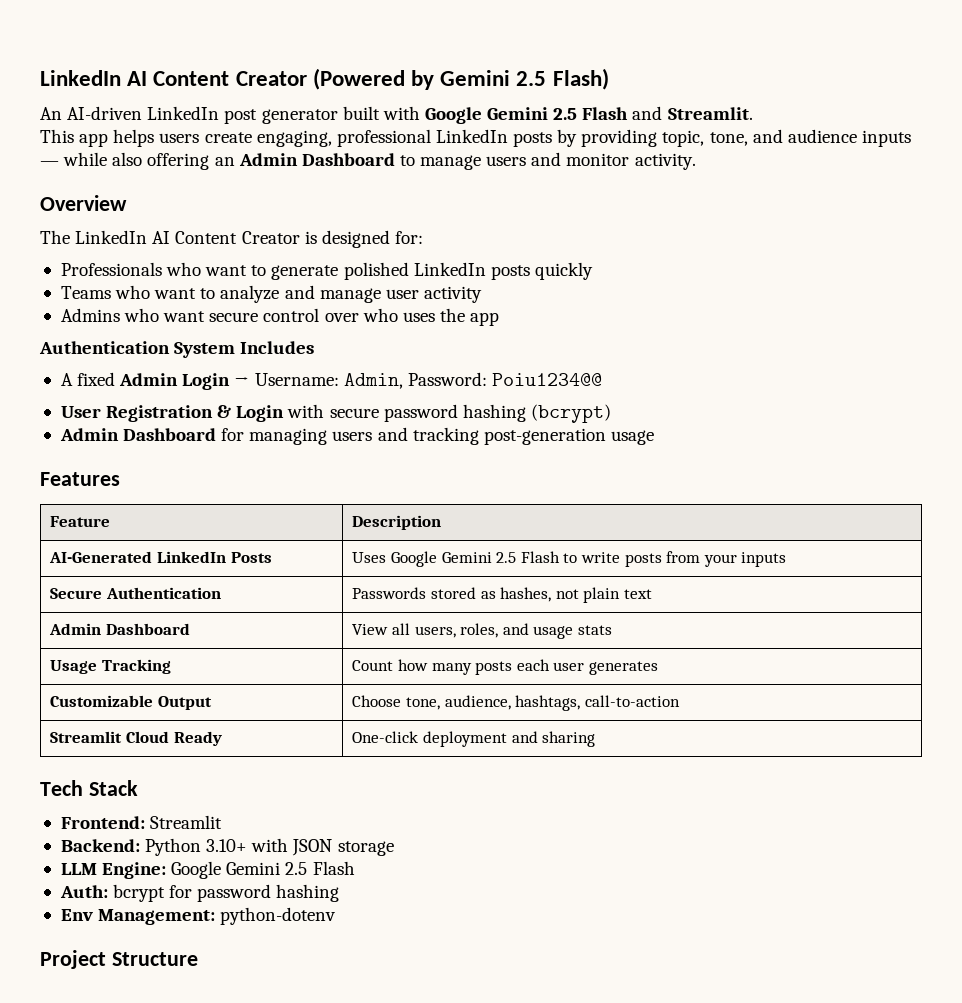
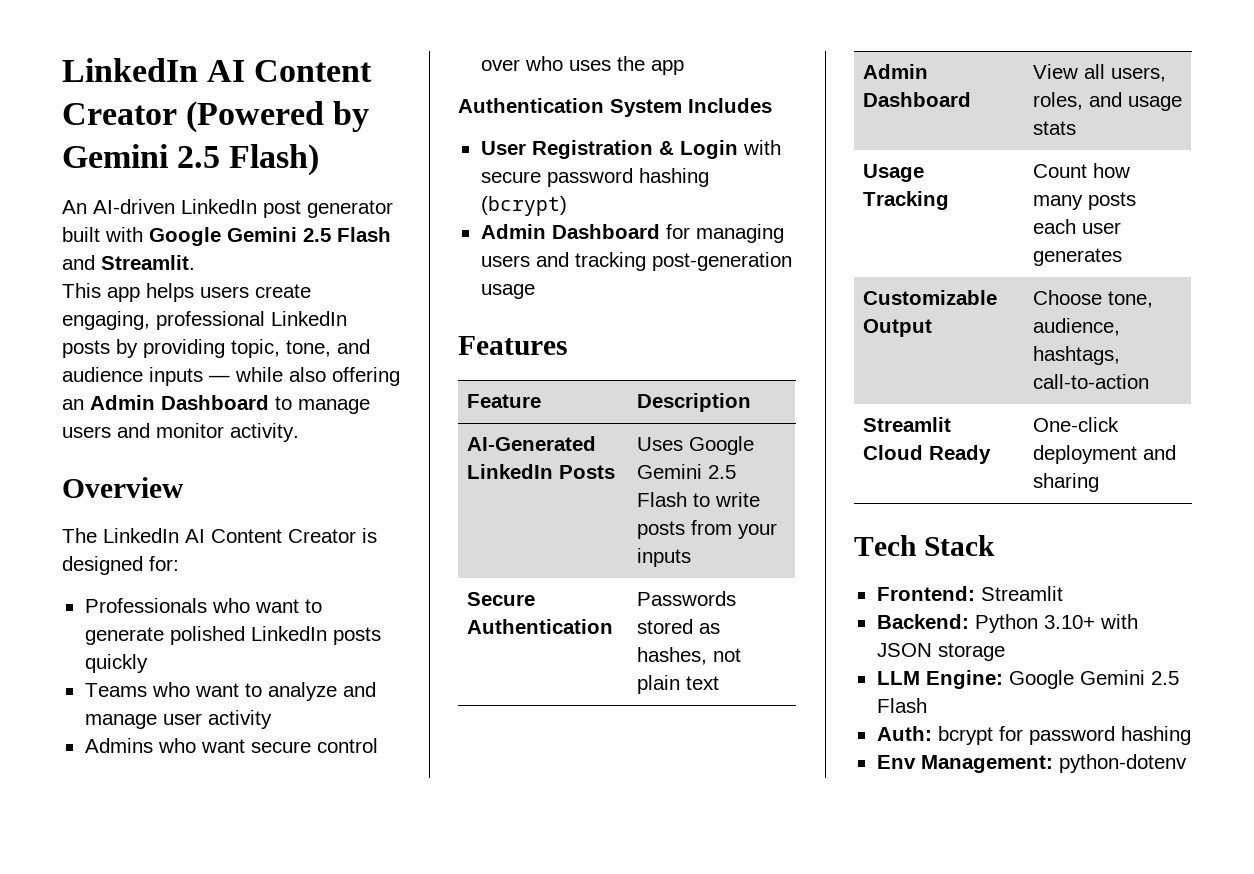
- A fixed Admin Login → Username: Admin, Password: Poiu1234@@
- Project Structure

